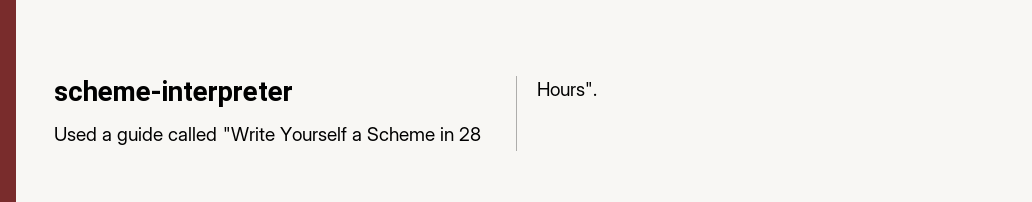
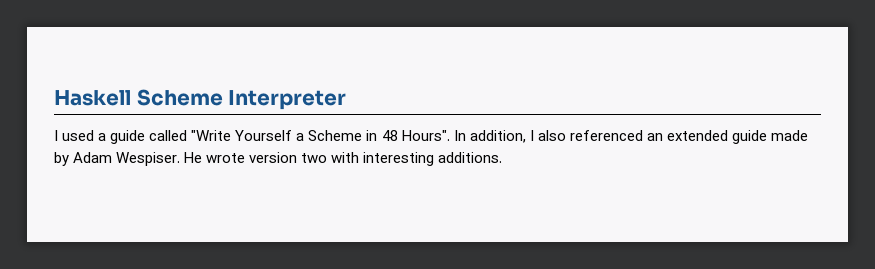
- scheme-interpreter
- Used a guide called "Write Yourself a Scheme in 28 Hours".
+ Haskell Scheme Interpreter
+ I used a guide called "Write Yourself a Scheme in 48 Hours". In addition, I also referenced an extended guide made by Adam Wespiser. He wrote version two with interesting additions.

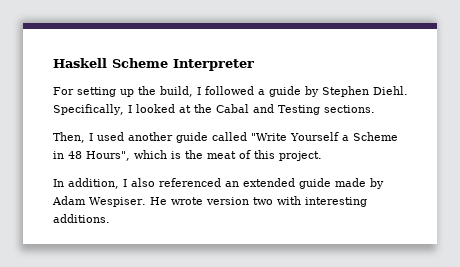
- I used a guide called "Write Yourself a Scheme in 48 Hours". In addition, I also referenced an extended guide made by Adam Wespiser.
+ For setting up the build, I followed a guide by Stephen Diehl. Specifically, I looked at the Cabal and Testing sections.
+ Then, I used another guide called "Write Yourself a Scheme in 48 Hours", which is the meat of this project.
+ In addition, I also referenced an extended guide made by Adam Wespiser.

